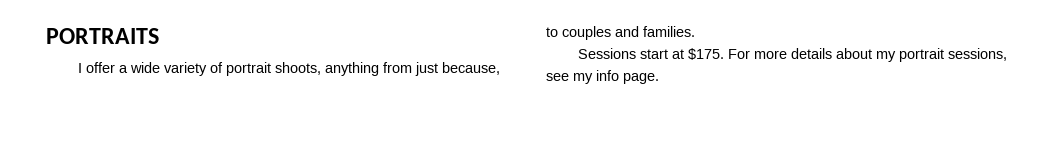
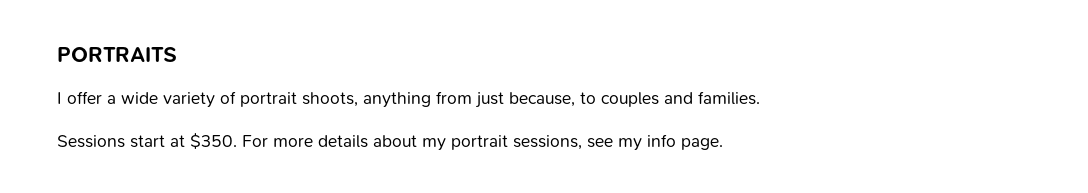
- Sessions start at $175.
+ Sessions start at $350.

